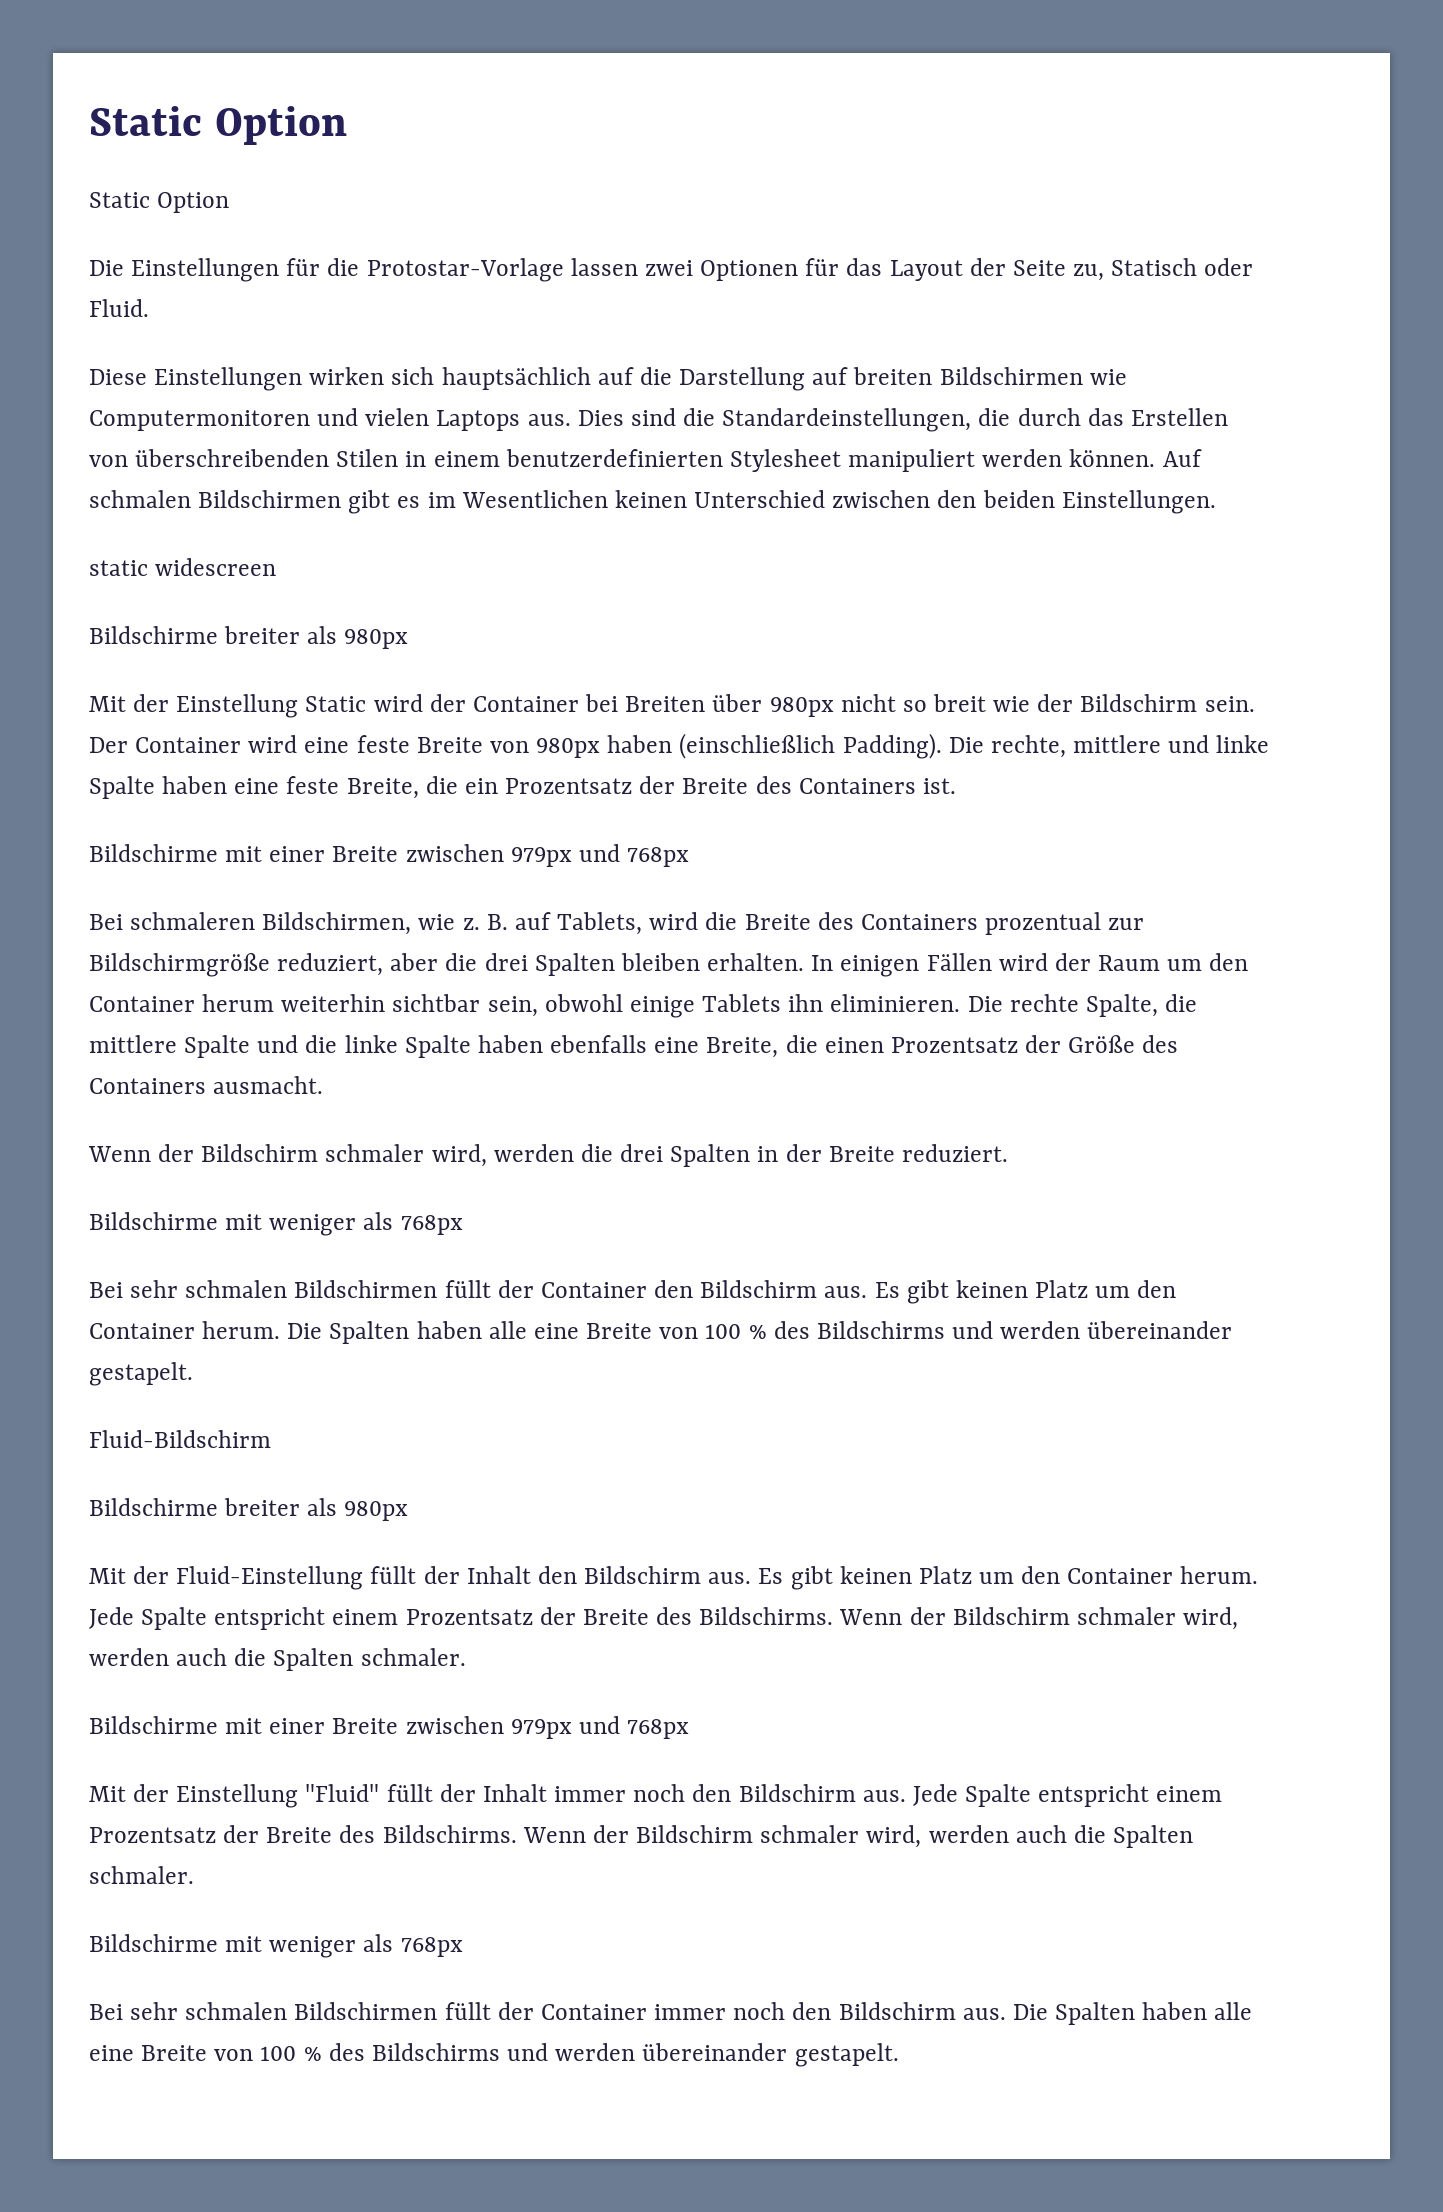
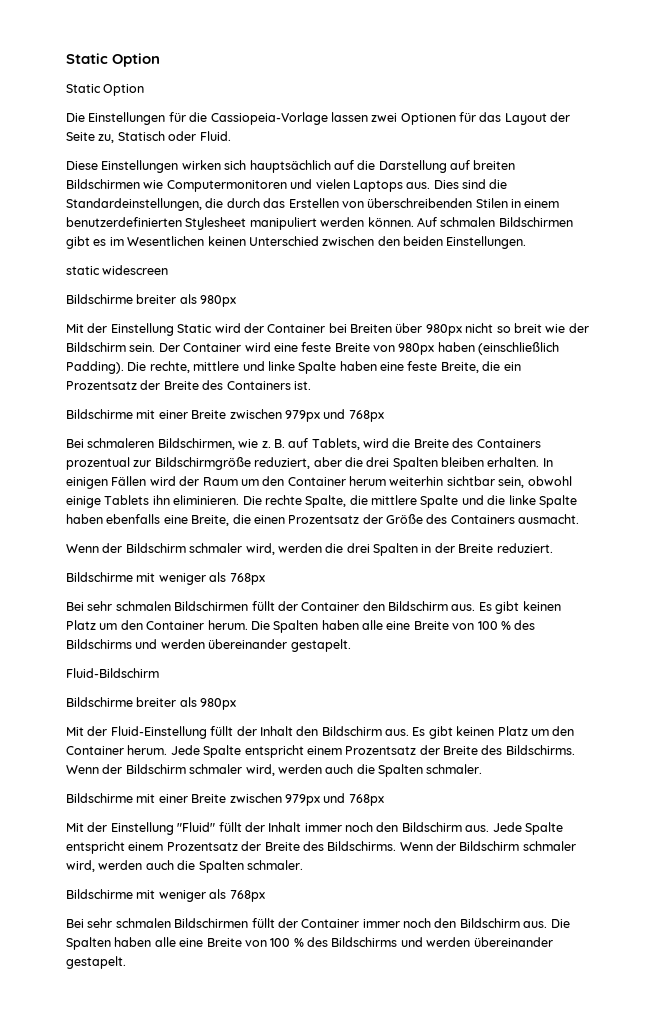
- Die Einstellungen für die Protostar-Vorlage lassen zwei Optionen für das Layout der Seite zu, Statisch oder Fluid.
+ Die Einstellungen für die Cassiopeia-Vorlage lassen zwei Optionen für das Layout der Seite zu, Statisch oder Fluid.

